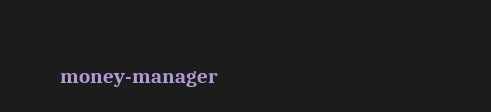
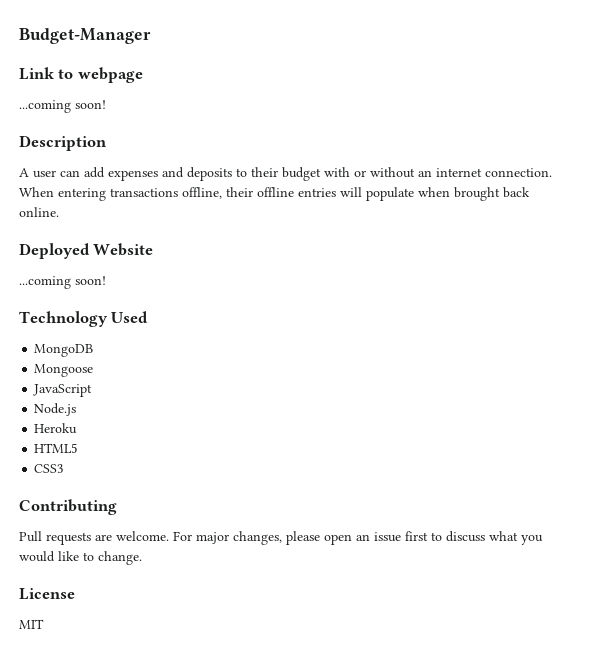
- money-manager
+ Budget-Manager
+ Link to webpage
+ ...coming soon!
+ Description
+ A user can add expenses and deposits to their budget with or without an internet connection. When entering transactions offline, their offline entries will populate when brought back online.
+ Deployed Website
+ ...coming soon!
+ Technology Used
+ MongoDB
+ Mongoose
+ JavaScript
+ Node.js
+ Heroku
+ HTML5
+ CSS3
+ Contributing
+ Pull requests are welcome. For major changes, please open an issue first to discuss what you would like to change.
+ License
+ MIT

